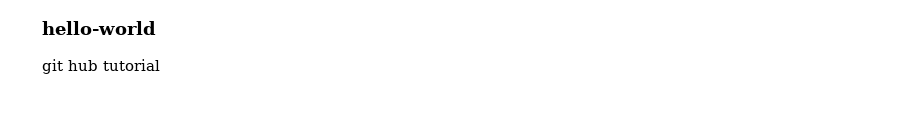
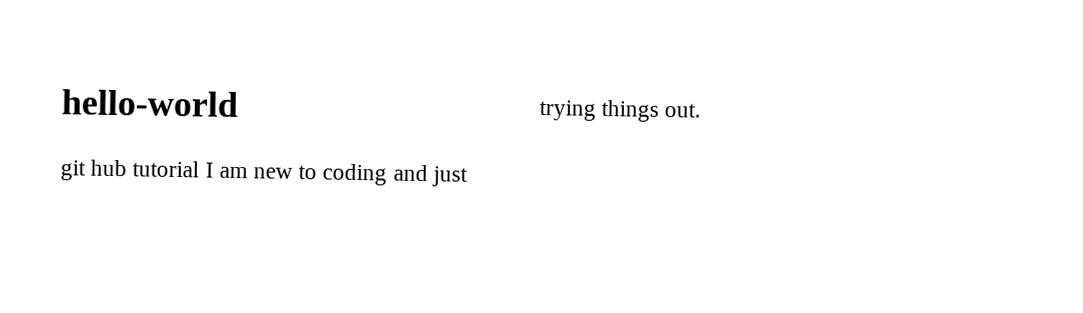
- git hub tutorial
+ git hub tutorial I am new to coding and just trying things out.

